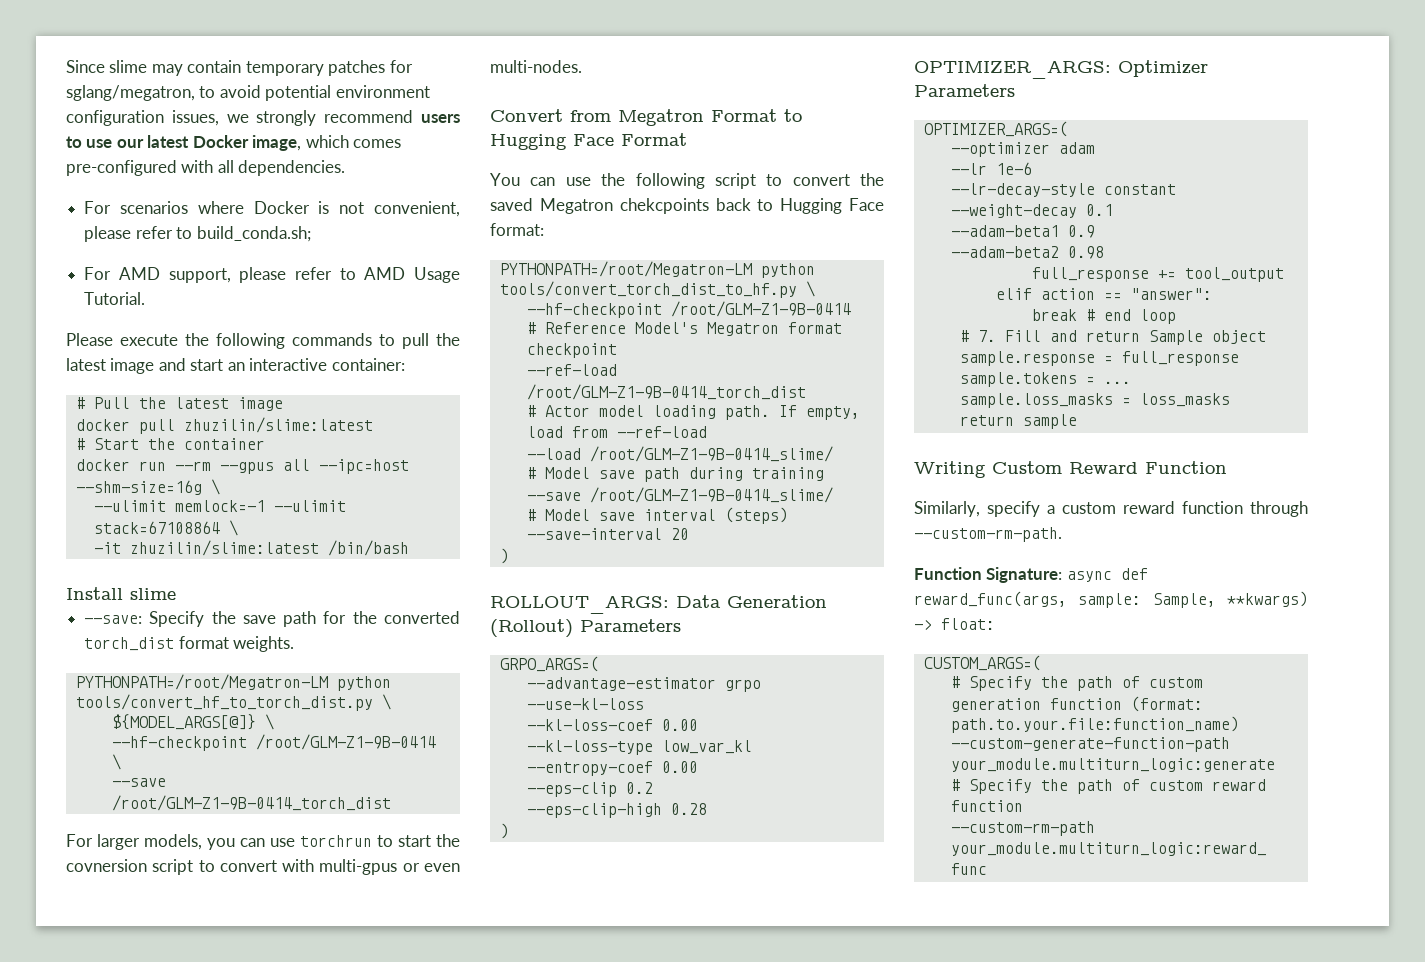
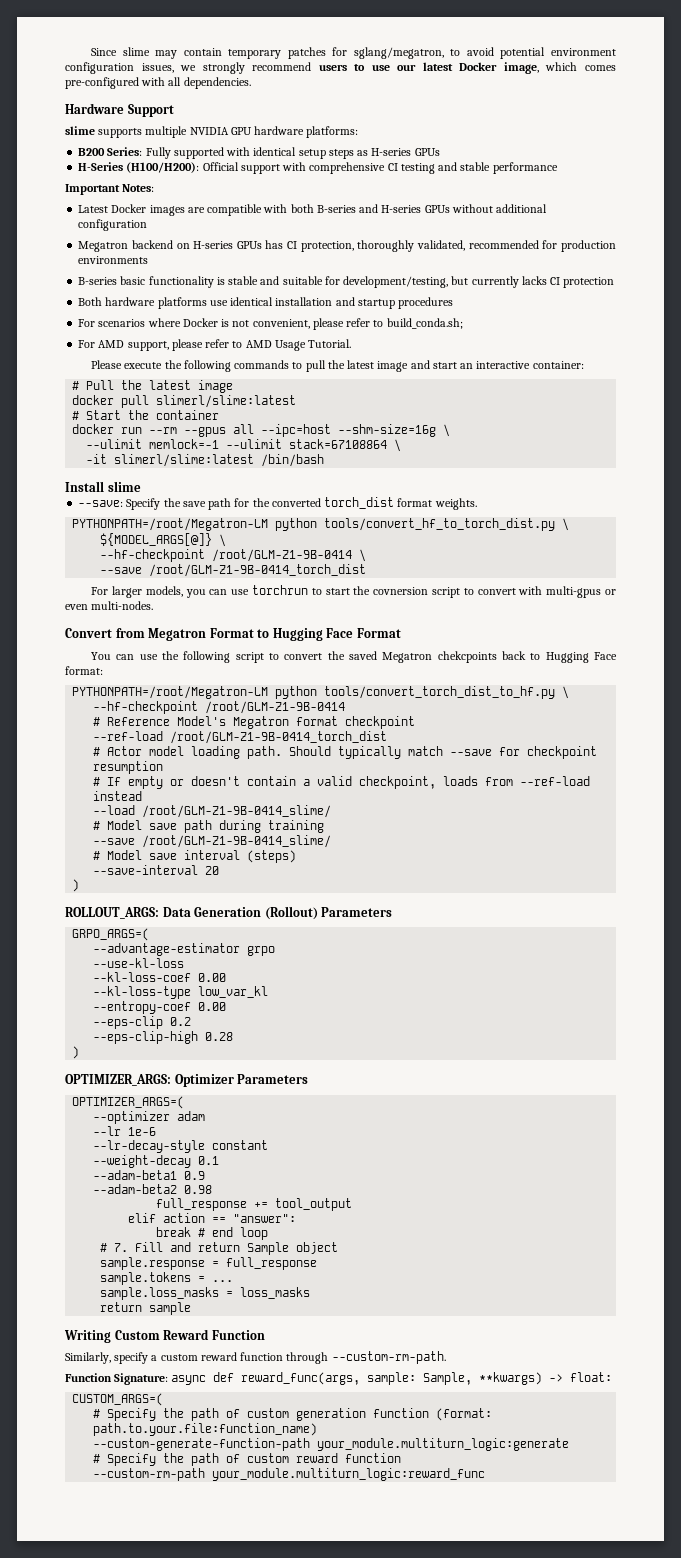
+ Hardware Support
+ slime supports multiple NVIDIA GPU hardware platforms:
+ B200 Series: Fully supported with identical setup steps as H-series GPUs
+ H-Series (H100/H200): Official support with comprehensive CI testing and stable performance
+ Important Notes:
+ Latest Docker images are compatible with both B-series and H-series GPUs without additional configuration
+ Megatron backend on H-series GPUs has CI protection, thoroughly validated, recommended for production environments
+ B-series basic functionality is stable and suitable for development/testing, but currently lacks CI protection
+ Both hardware platforms use identical installation and startup procedures
- docker pull zhuzilin/slime:latest
+ docker pull slimerl/slime:latest
- -it zhuzilin/slime:latest /bin/bash
+ -it slimerl/slime:latest /bin/bash
- If empty, load from --ref-load
+ Should typically match --save for checkpoint resumption
+ # If empty or doesn't contain a valid checkpoint, loads from --ref-load instead

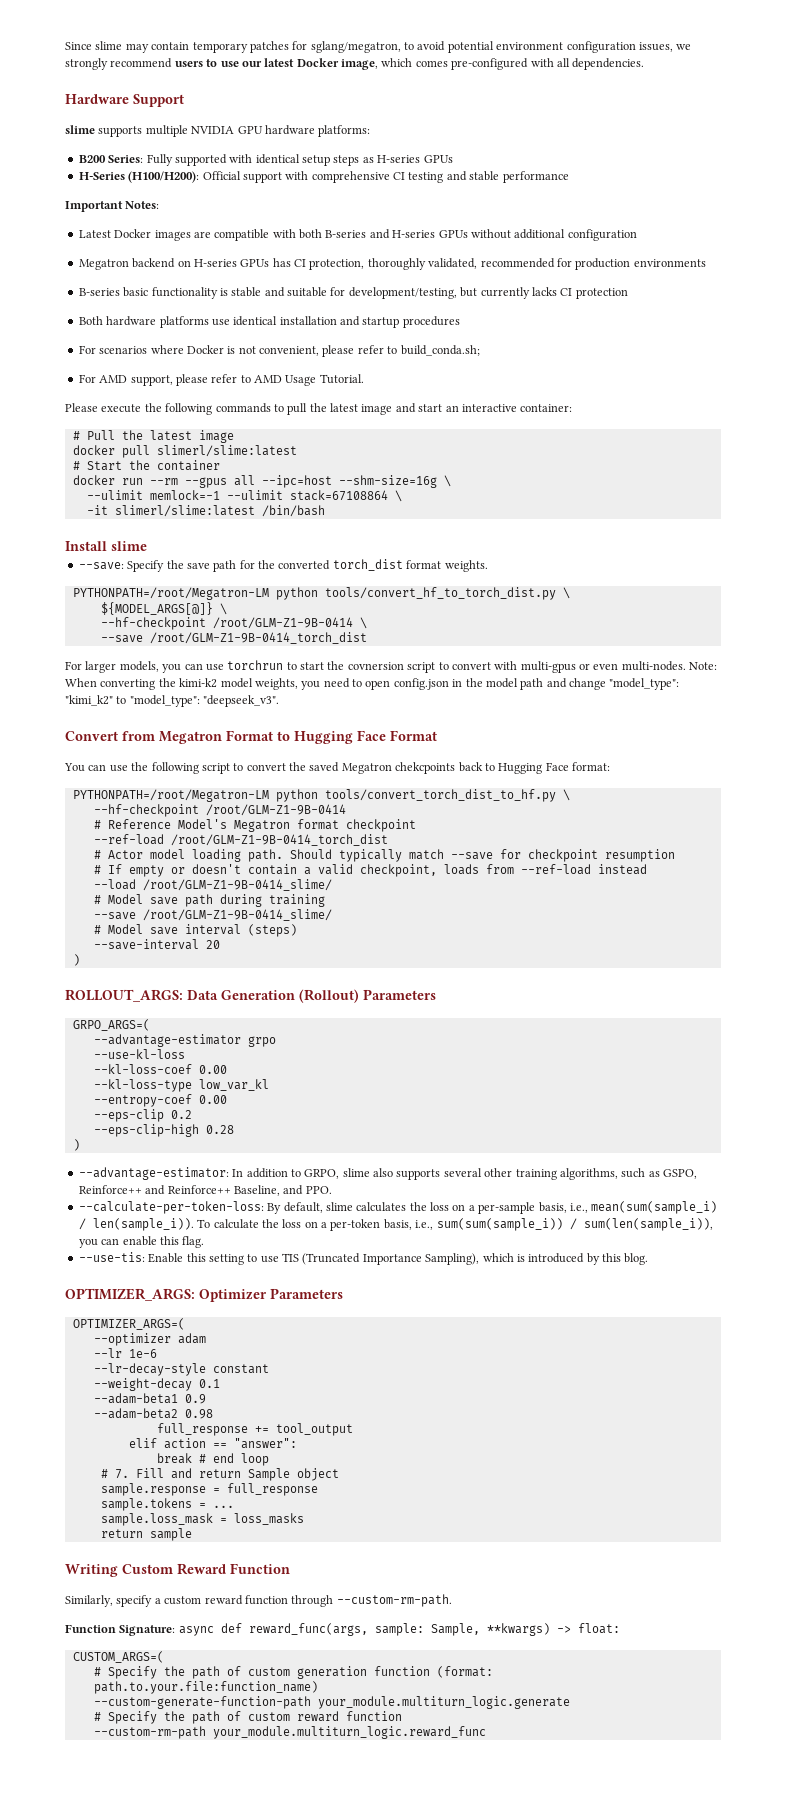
+ Note: When converting the kimi-k2 model weights, you need to open config.json in the model path and change "model_type": "kimi_k2" to "model_type": "deepseek_v3".
+ --advantage-estimator: In addition to GRPO, slime also supports several other training algorithms, such as GSPO, Reinforce++ and Reinforce++ Baseline, and PPO.
+ --calculate-per-token-loss: By default, slime calculates the loss on a per-sample basis, i.e., mean(sum(sample_i) / len(sample_i)). To calculate the loss on a per-token basis, i.e., sum(sum(sample_i)) / sum(len(sample_i)), you can enable this flag.
+ --use-tis: Enable this setting to use TIS (Truncated Importance Sampling), which is introduced by this blog.
- sample.loss_masks = loss_masks
+ sample.loss_mask = loss_masks
- --custom-generate-function-path your_module.multiturn_logic:generate
+ --custom-generate-function-path your_module.multiturn_logic.generate
- --custom-rm-path your_module.multiturn_logic:reward_func
+ --custom-rm-path your_module.multiturn_logic.reward_func

